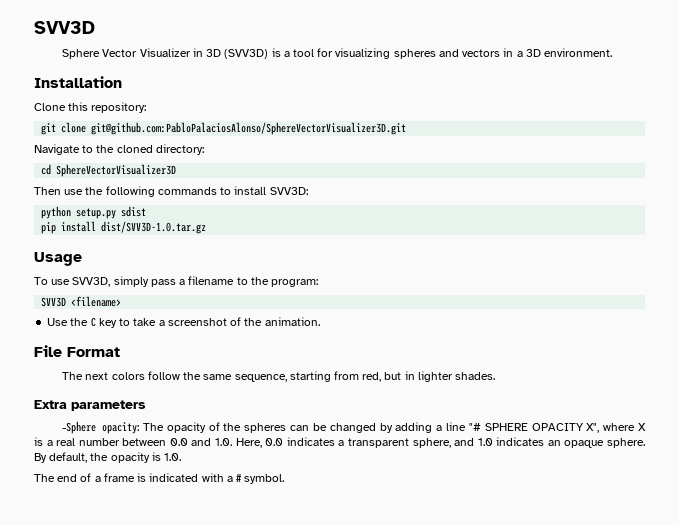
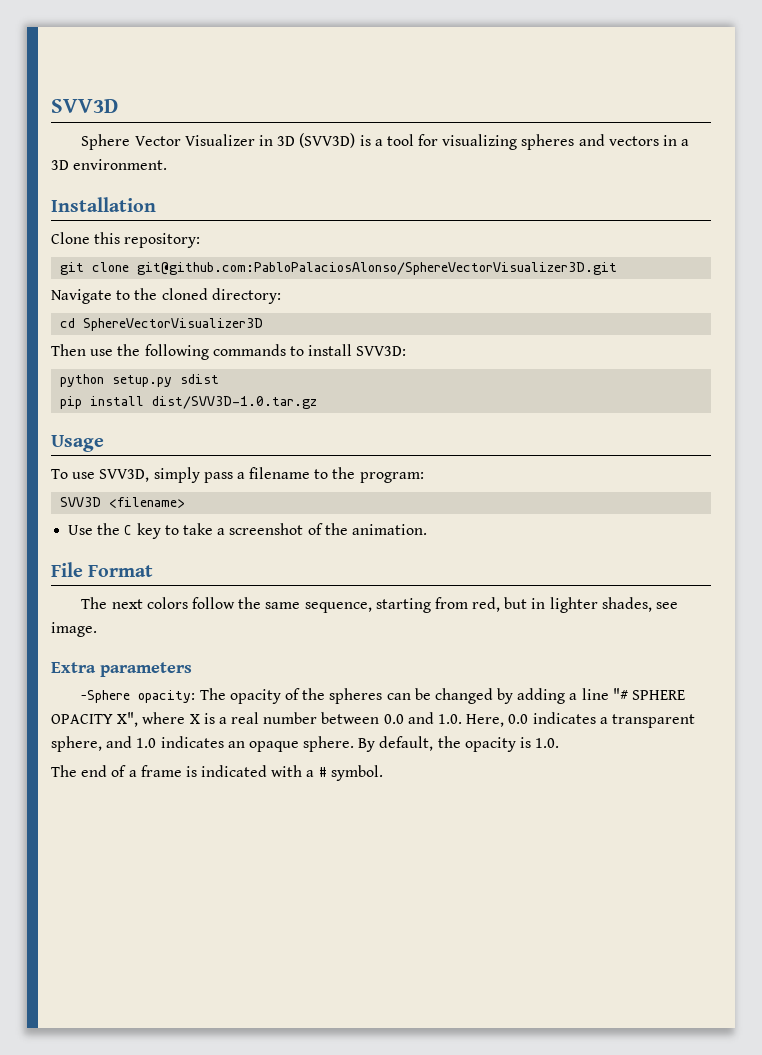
- The next colors follow the same sequence, starting from red, but in lighter shades.
+ The next colors follow the same sequence, starting from red, but in lighter shades, see image.

